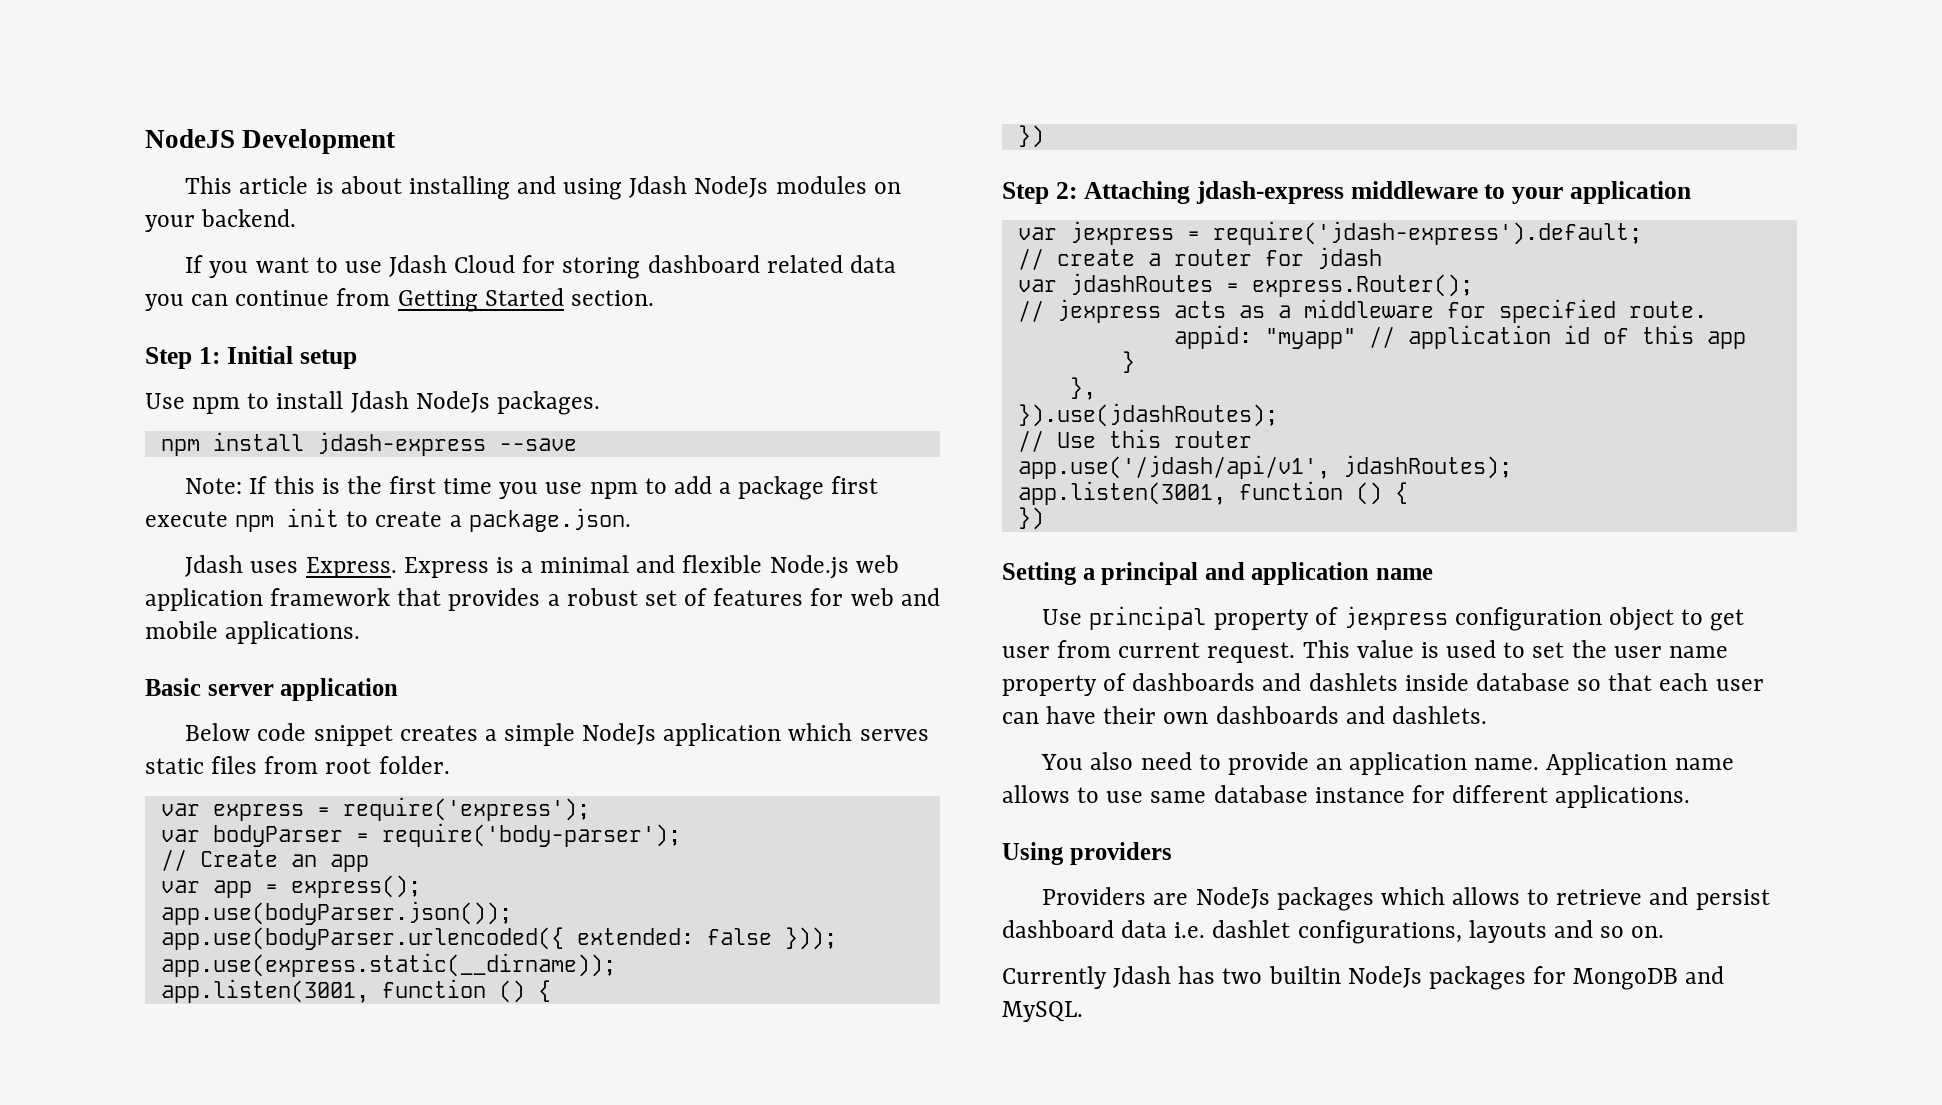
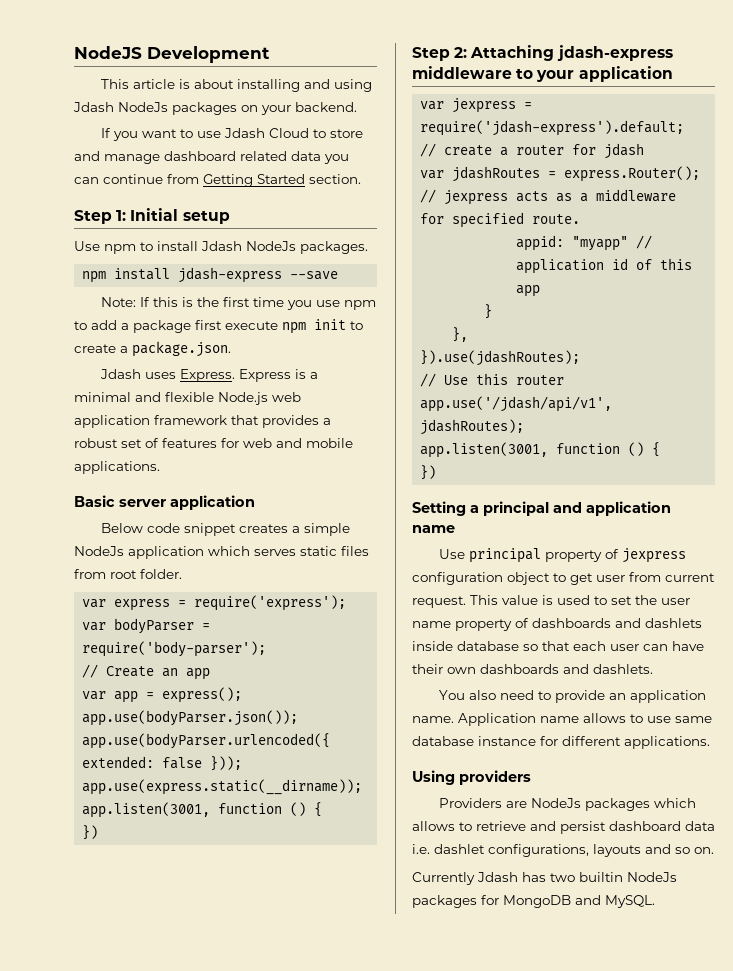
- This article is about installing and using Jdash NodeJs modules on your backend.
+ This article is about installing and using Jdash NodeJs packages on your backend.
- If you want to use Jdash Cloud for storing dashboard related data you can continue from Getting Started section.
+ If you want to use Jdash Cloud to store and manage dashboard related data you can continue from Getting Started section.

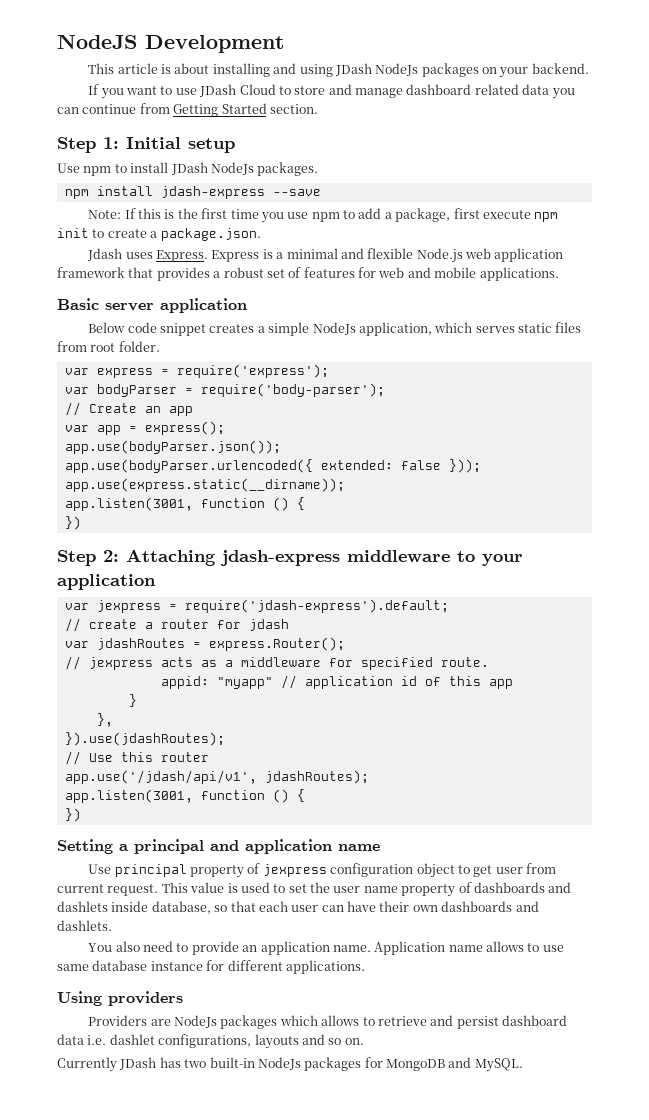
- This article is about installing and using Jdash NodeJs packages on your backend.
+ This article is about installing and using JDash NodeJs packages on your backend.
- If you want to use Jdash Cloud to store and manage dashboard related data you can continue from Getting Started section.
+ If you want to use JDash Cloud to store and manage dashboard related data you can continue from Getting Started section.
- Use npm to install Jdash NodeJs packages.
+ Use npm to install JDash NodeJs packages.
- Note: If this is the first time you use npm to add a package first execute npm init to create a package.json.
+ Note: If this is the first time you use npm to add a package, first execute npm init to create a package.json.
- Below code snippet creates a simple NodeJs application which serves static files from root folder.
+ Below code snippet creates a simple NodeJs application, which serves static files from root folder.
- This value is used to set the user name property of dashboards and dashlets inside database so that each user can have their own dashboards and dashlets.
+ This value is used to set the user name property of dashboards and dashlets inside database, so that each user can have their own dashboards and dashlets.
- Currently Jdash has two builtin NodeJs packages for MongoDB and MySQL.
+ Currently JDash has two built-in NodeJs packages for MongoDB and MySQL.

